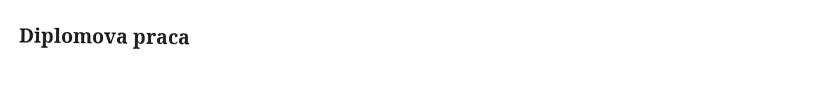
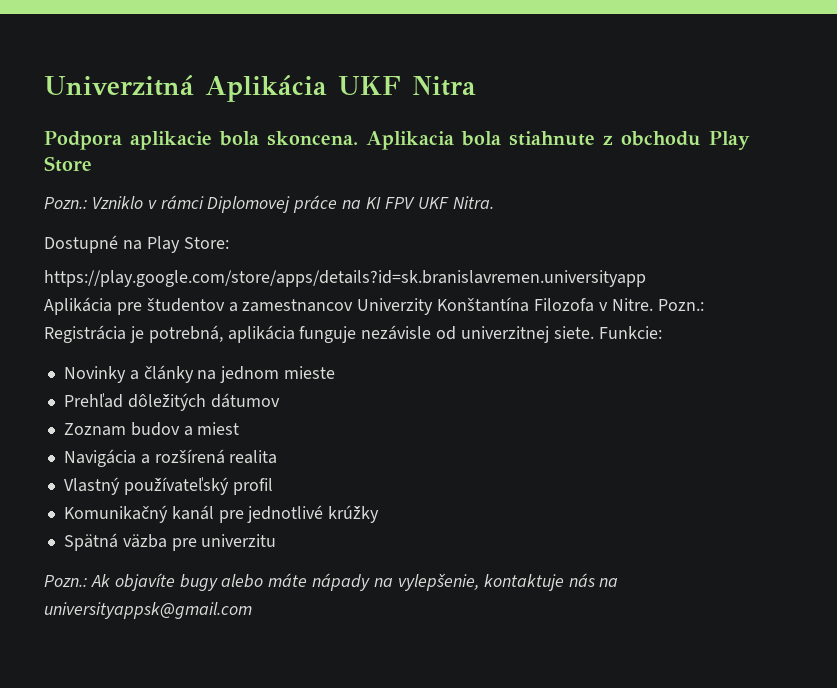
- Diplomova praca
+ Univerzitná Aplikácia UKF Nitra
+ Podpora aplikacie bola skoncena. Aplikacia bola stiahnute z obchodu Play Store
+ Pozn.: Vzniklo v rámci Diplomovej práce na KI FPV UKF Nitra.
+ Dostupné na Play Store:
+ https://play.google.com/store/apps/details?id=sk.branislavremen.universityapp
+ Aplikácia pre študentov a zamestnancov Univerzity Konštantína Filozofa v Nitre. Pozn.: Registrácia je potrebná, aplikácia funguje nezávisle od univerzitnej siete. Funkcie:
+ Novinky a články na jednom mieste
+ Prehľad dôležitých dátumov
+ Zoznam budov a miest
+ Navigácia a rozšírená realita
+ Vlastný používateľský profil
+ Komunikačný kanál pre jednotlivé krúžky
+ Spätná väzba pre univerzitu
+ Pozn.: Ak objavíte bugy alebo máte nápady na vylepšenie, kontaktuje nás na universityappsk@gmail.com

